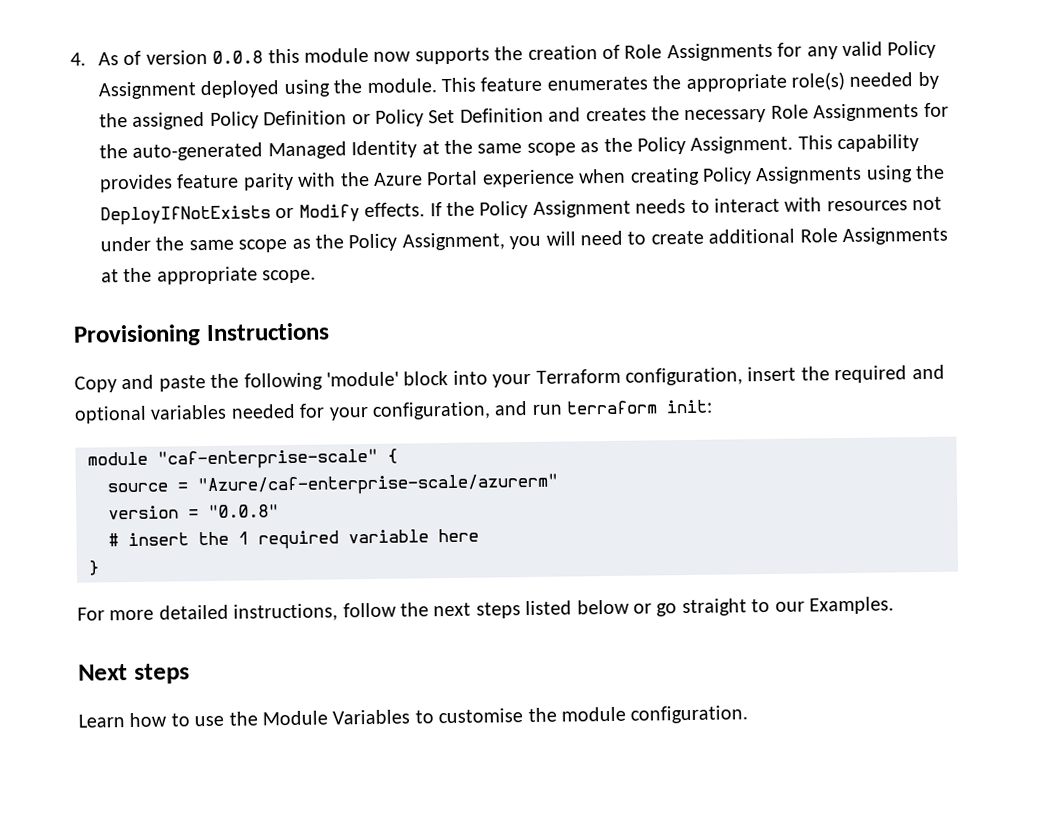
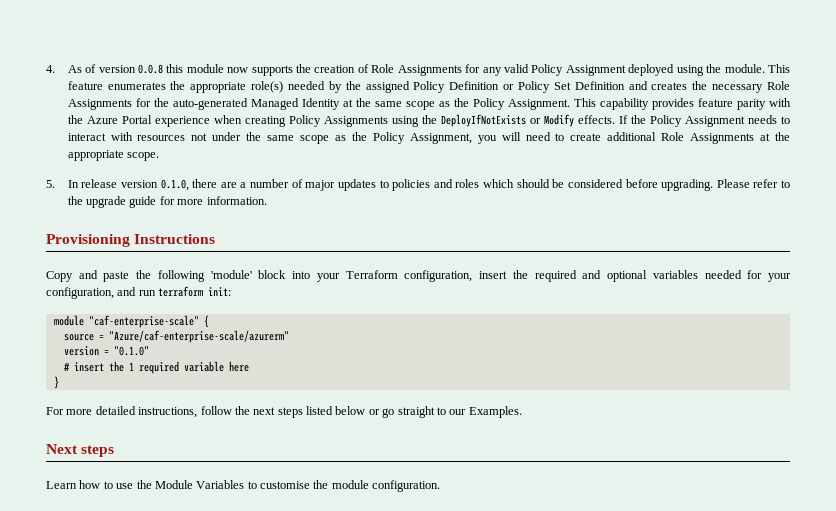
+ 5. In release version 0.1.0, there are a number of major updates to policies and roles which should be considered before upgrading. Please refer to the upgrade guide for more information.
- version = "0.0.8"
+ version = "0.1.0"

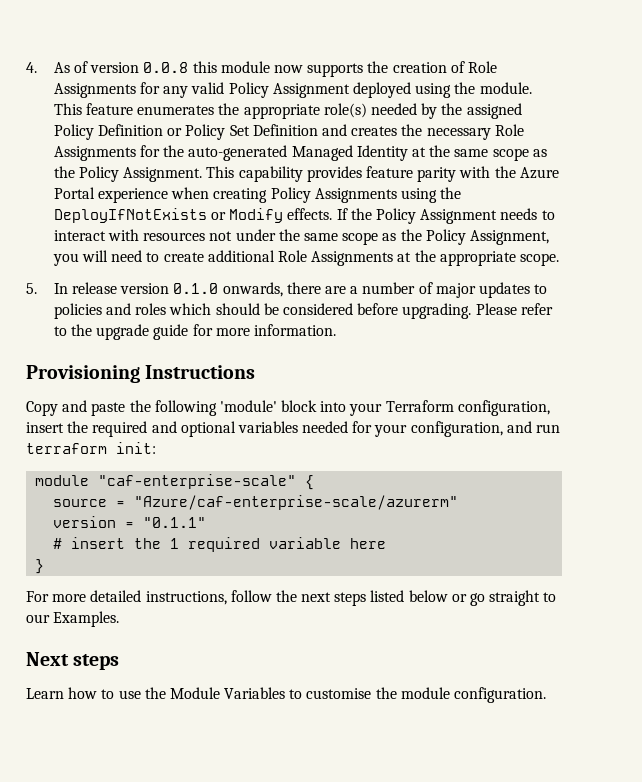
- 5. In release version 0.1.0, there are a number of major updates to policies and roles which should be considered before upgrading.
+ 5. In release version 0.1.0 onwards, there are a number of major updates to policies and roles which should be considered before upgrading.
- version = "0.1.0"
+ version = "0.1.1"

